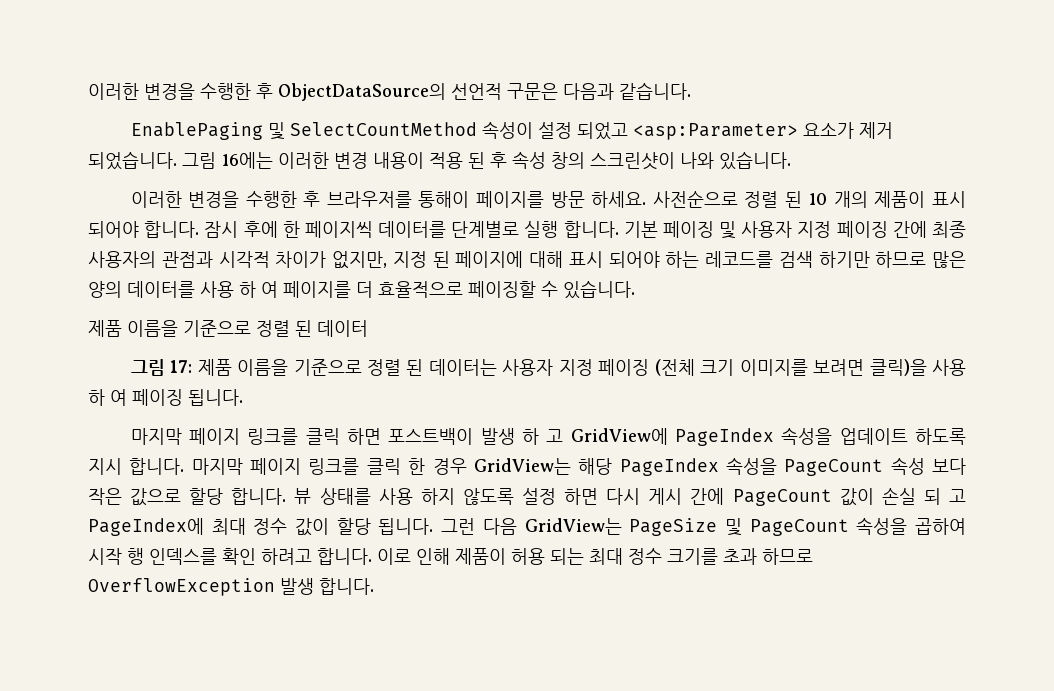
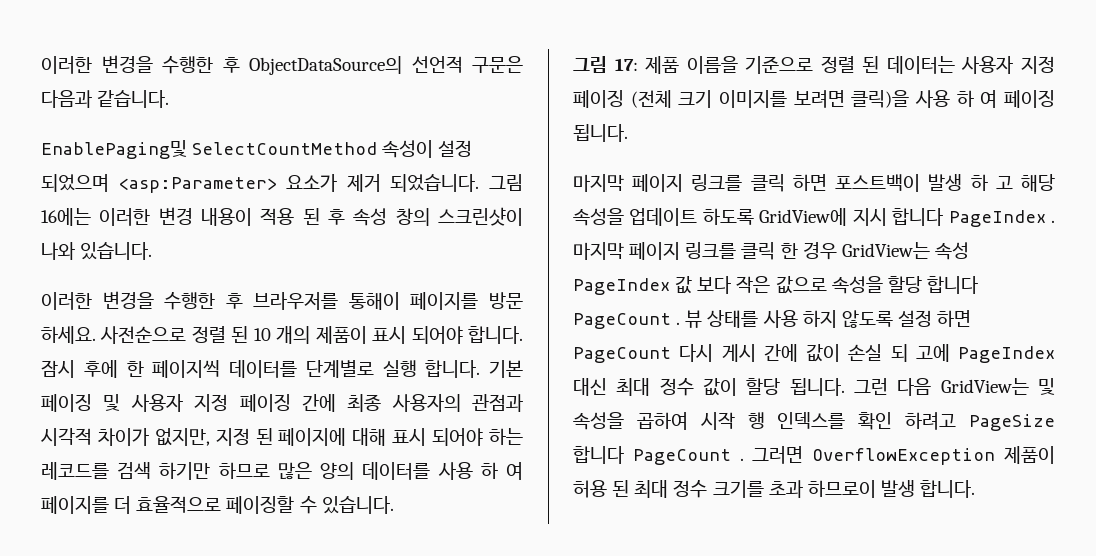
- EnablePaging 및 SelectCountMethod 속성이 설정 되었고 <asp:Parameter> 요소가 제거 되었습니다.
+ EnablePaging및 SelectCountMethod 속성이 설정 되었으며 <asp:Parameter> 요소가 제거 되었습니다.
- 제품 이름을 기준으로 정렬 된 데이터
- 마지막 페이지 링크를 클릭 하면 포스트백이 발생 하 고 GridView에 PageIndex 속성을 업데이트 하도록 지시 합니다.
+ 마지막 페이지 링크를 클릭 하면 포스트백이 발생 하 고 해당 속성을 업데이트 하도록 GridView에 지시 합니다 PageIndex .
- 마지막 페이지 링크를 클릭 한 경우 GridView는 해당 PageIndex 속성을 PageCount 속성 보다 작은 값으로 할당 합니다.
+ 마지막 페이지 링크를 클릭 한 경우 GridView는 속성 PageIndex 값 보다 작은 값으로 속성을 할당 합니다 PageCount .
- 뷰 상태를 사용 하지 않도록 설정 하면 다시 게시 간에 PageCount 값이 손실 되 고 PageIndex에 최대 정수 값이 할당 됩니다.
+ 뷰 상태를 사용 하지 않도록 설정 하면 PageCount 다시 게시 간에 값이 손실 되 고에 PageIndex 대신 최대 정수 값이 할당 됩니다.
- 그런 다음 GridView는 PageSize 및 PageCount 속성을 곱하여 시작 행 인덱스를 확인 하려고 합니다. 이로 인해 제품이 허용 되는 최대 정수 크기를 초과 하므로 OverflowException 발생 합니다.
+ 그런 다음 GridView는 및 속성을 곱하여 시작 행 인덱스를 확인 하려고 PageSize 합니다 PageCount . 그러면 OverflowException 제품이 허용 된 최대 정수 크기를 초과 하므로이 발생 합니다.

